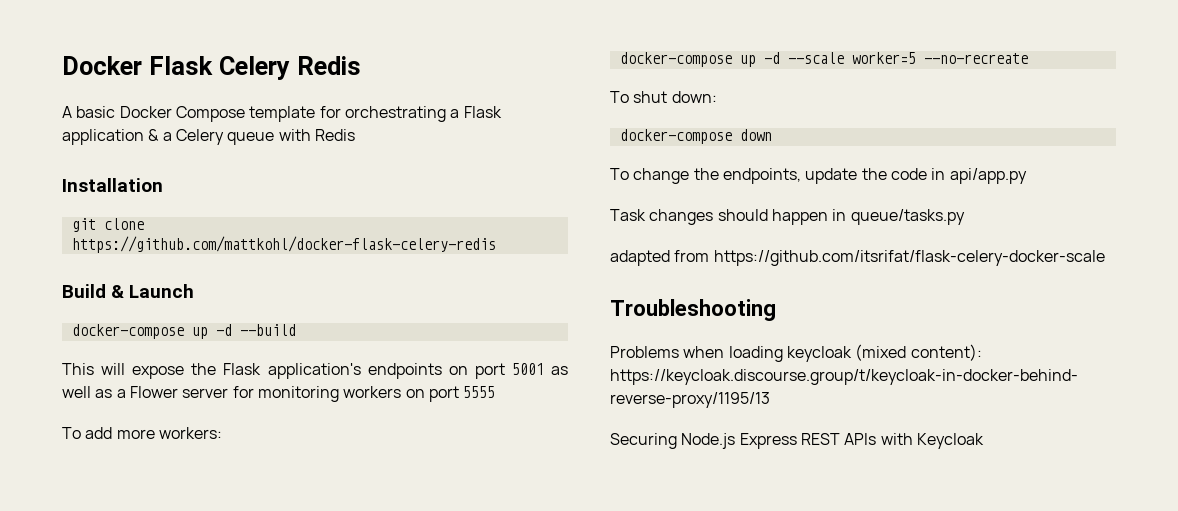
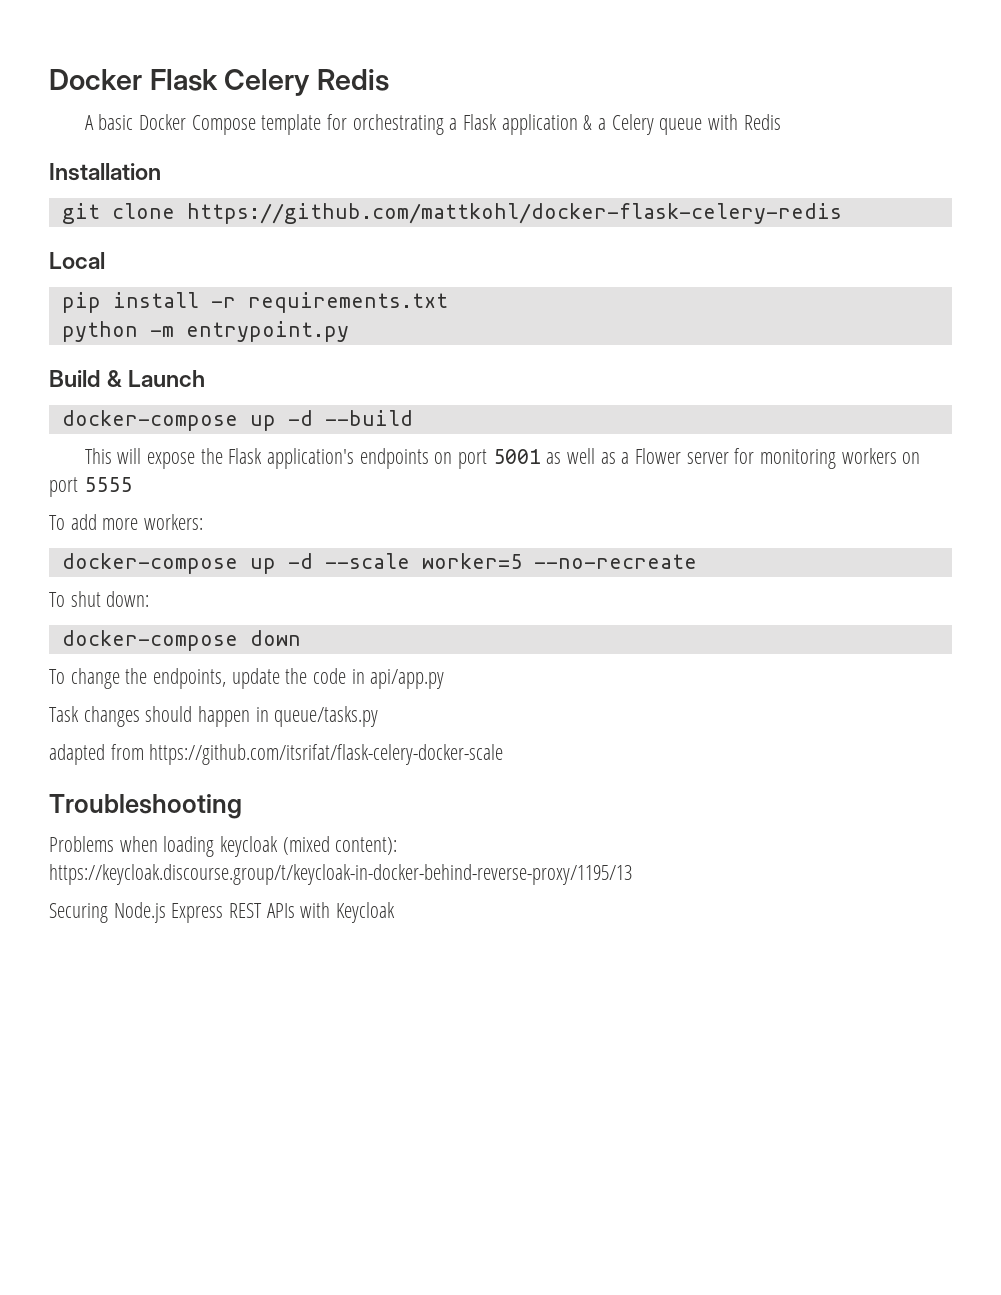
+ Local
+ pip install -r requirements.txt
+ python -m entrypoint.py

